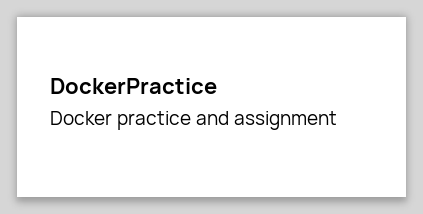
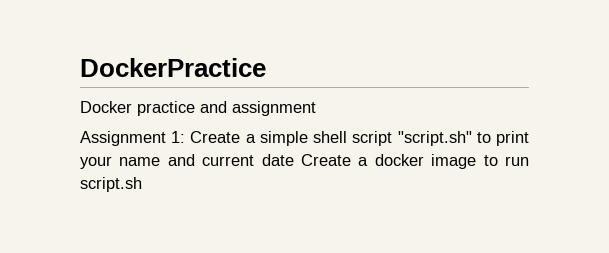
+ Assignment 1: Create a simple shell script "script.sh" to print your name and current date Create a docker image to run script.sh

